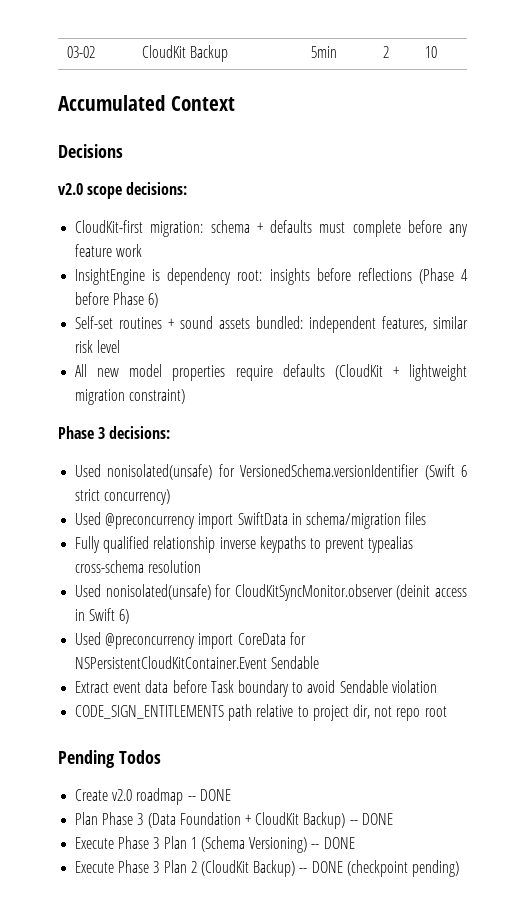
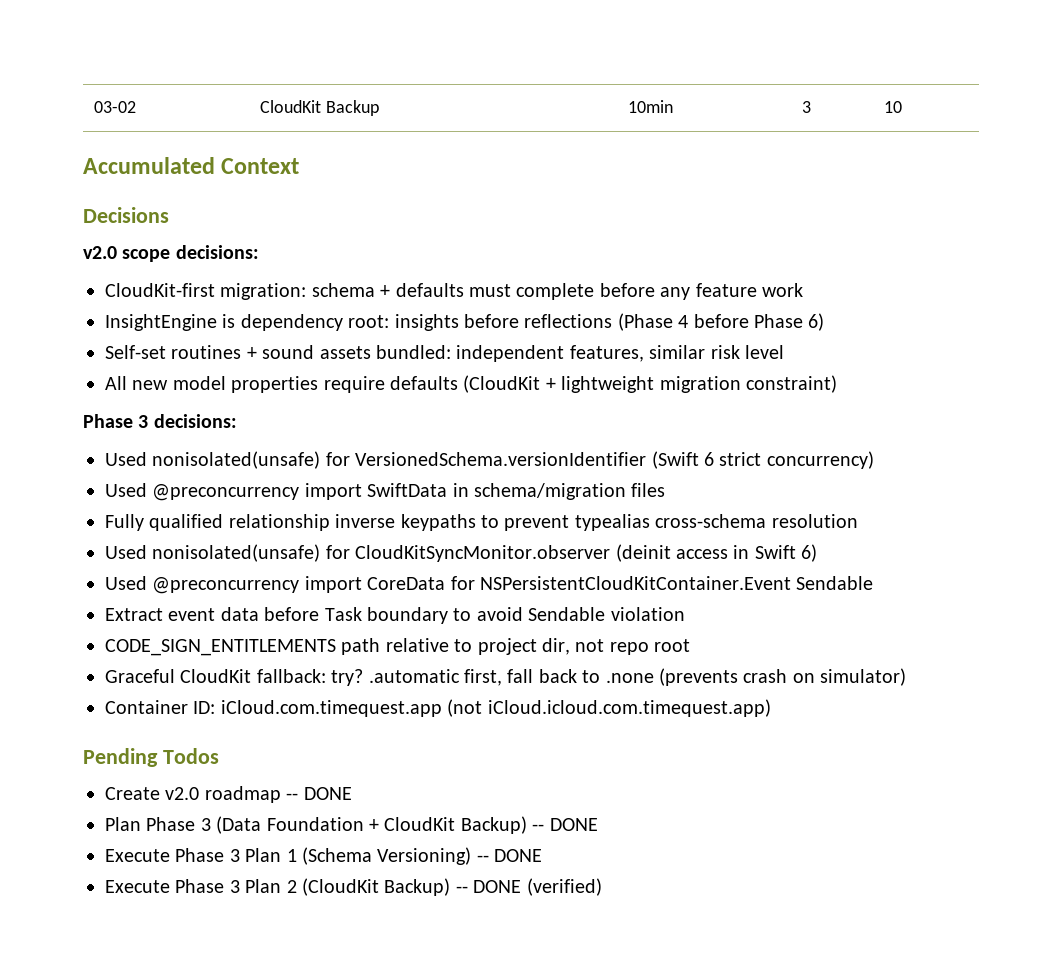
- 03-02 | CloudKit Backup | 5min | 2 | 10
+ 03-02 | CloudKit Backup | 10min | 3 | 10
+ Graceful CloudKit fallback: try? .automatic first, fall back to .none (prevents crash on simulator)
+ Container ID: iCloud.com.timequest.app (not iCloud.icloud.com.timequest.app)
- Execute Phase 3 Plan 2 (CloudKit Backup) -- DONE (checkpoint pending)
+ Execute Phase 3 Plan 2 (CloudKit Backup) -- DONE (verified)

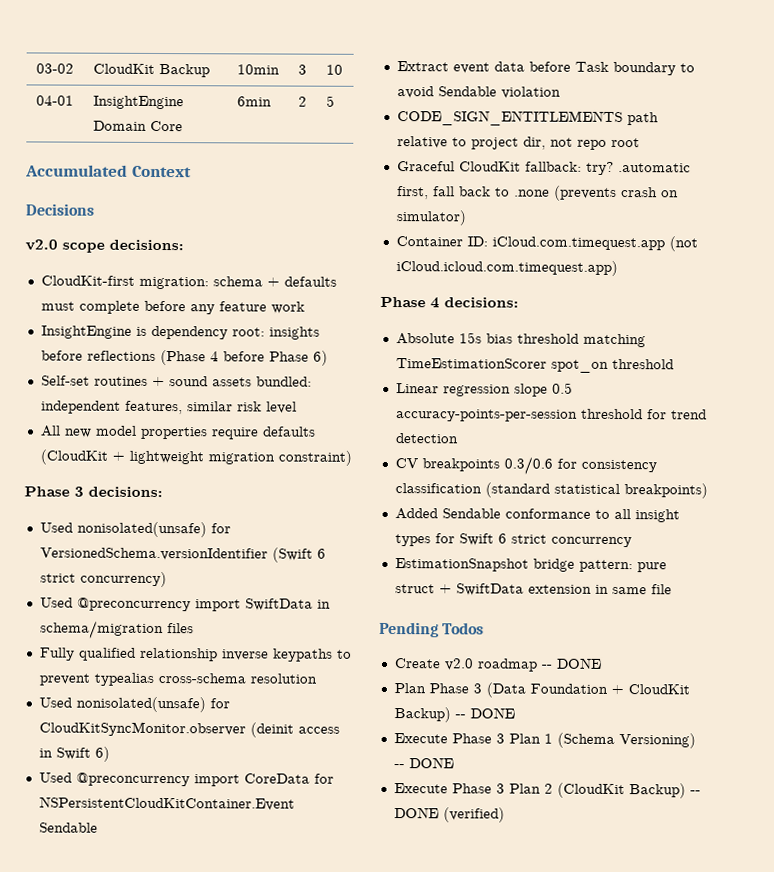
+ 04-01 | InsightEngine Domain Core | 6min | 2 | 5
+ Phase 4 decisions:
+ Absolute 15s bias threshold matching TimeEstimationScorer spot_on threshold
+ Linear regression slope 0.5 accuracy-points-per-session threshold for trend detection
+ CV breakpoints 0.3/0.6 for consistency classification (standard statistical breakpoints)
+ Added Sendable conformance to all insight types for Swift 6 strict concurrency
+ EstimationSnapshot bridge pattern: pure struct + SwiftData extension in same file

